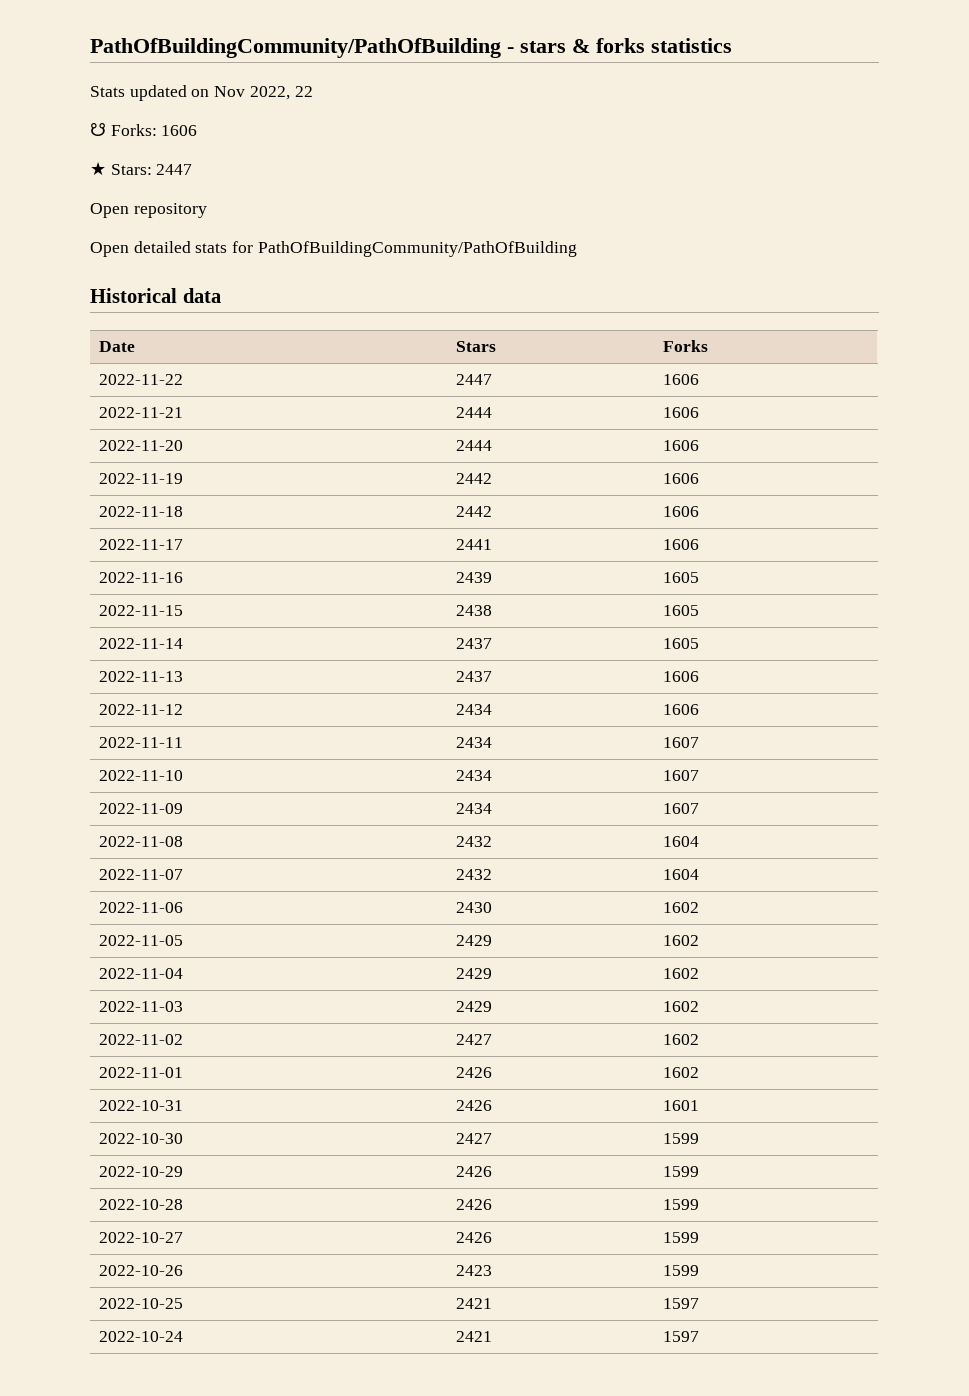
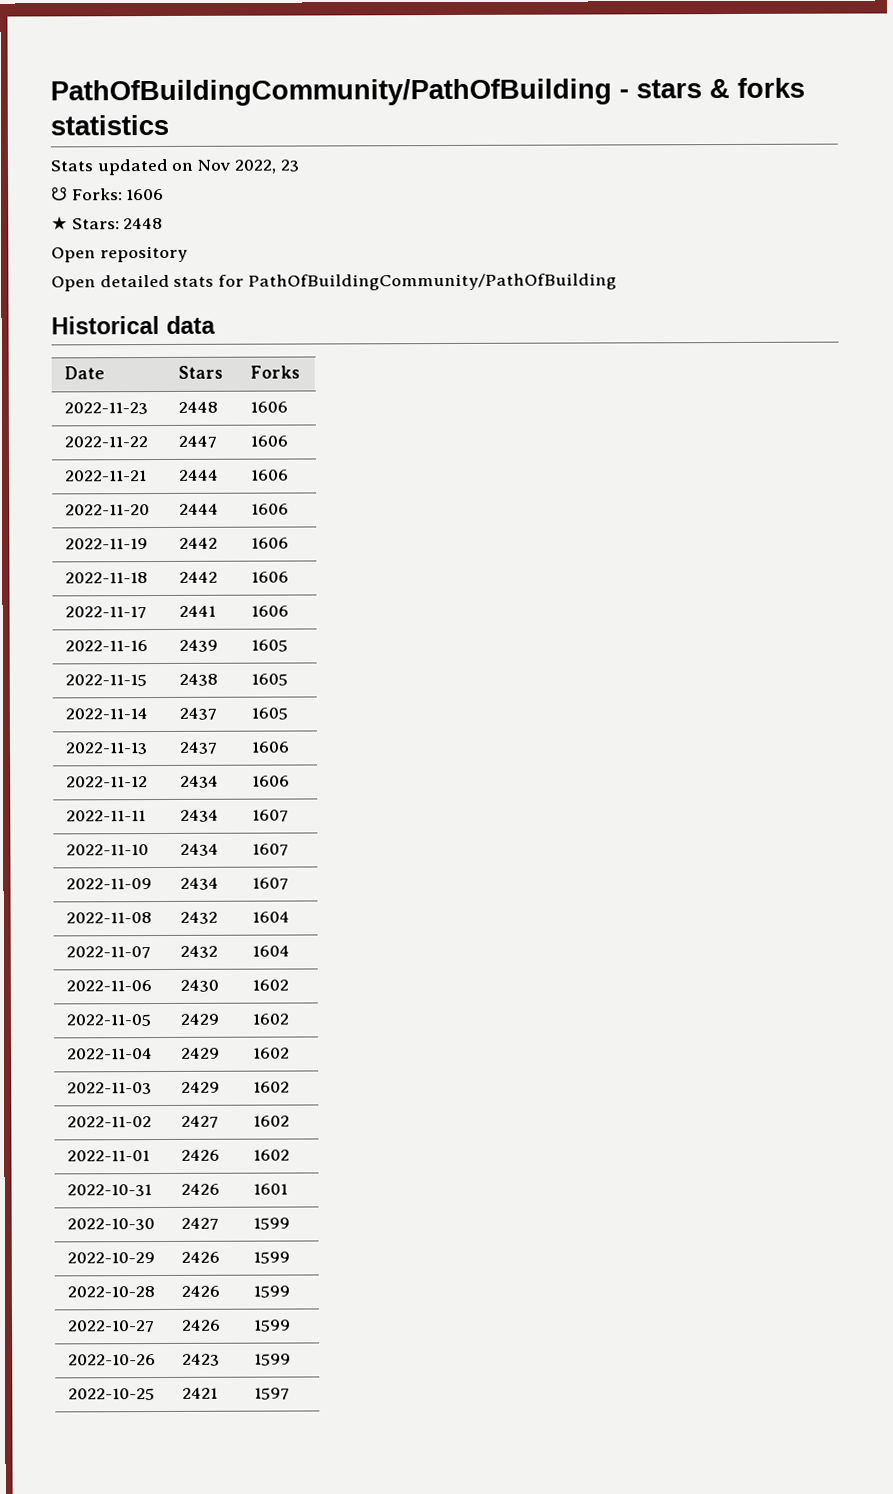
- Stats updated on Nov 2022, 22
+ Stats updated on Nov 2022, 23
- ★ Stars: 2447
+ ★ Stars: 2448
+ 2022-11-23 | 2448 | 1606
- 2022-10-24 | 2421 | 1597

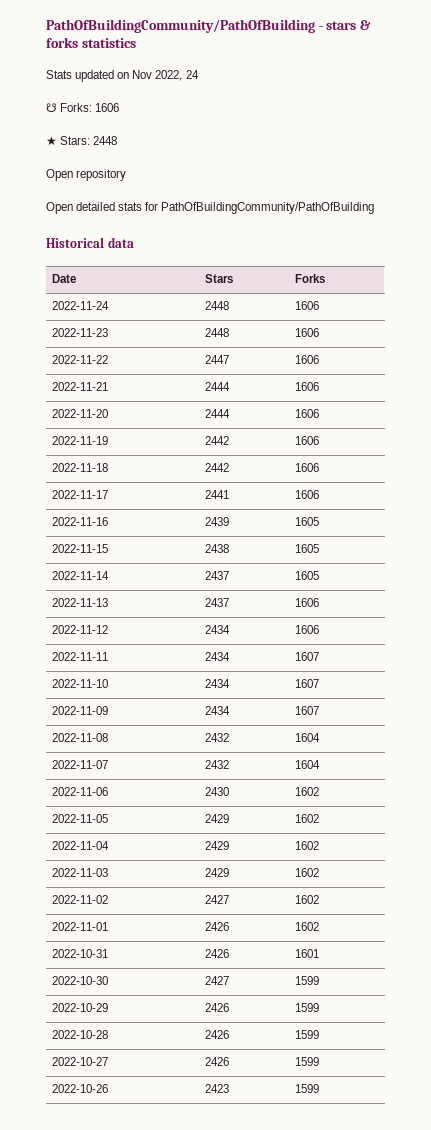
- Stats updated on Nov 2022, 23
+ Stats updated on Nov 2022, 24
+ 2022-11-24 | 2448 | 1606
- 2022-10-25 | 2421 | 1597

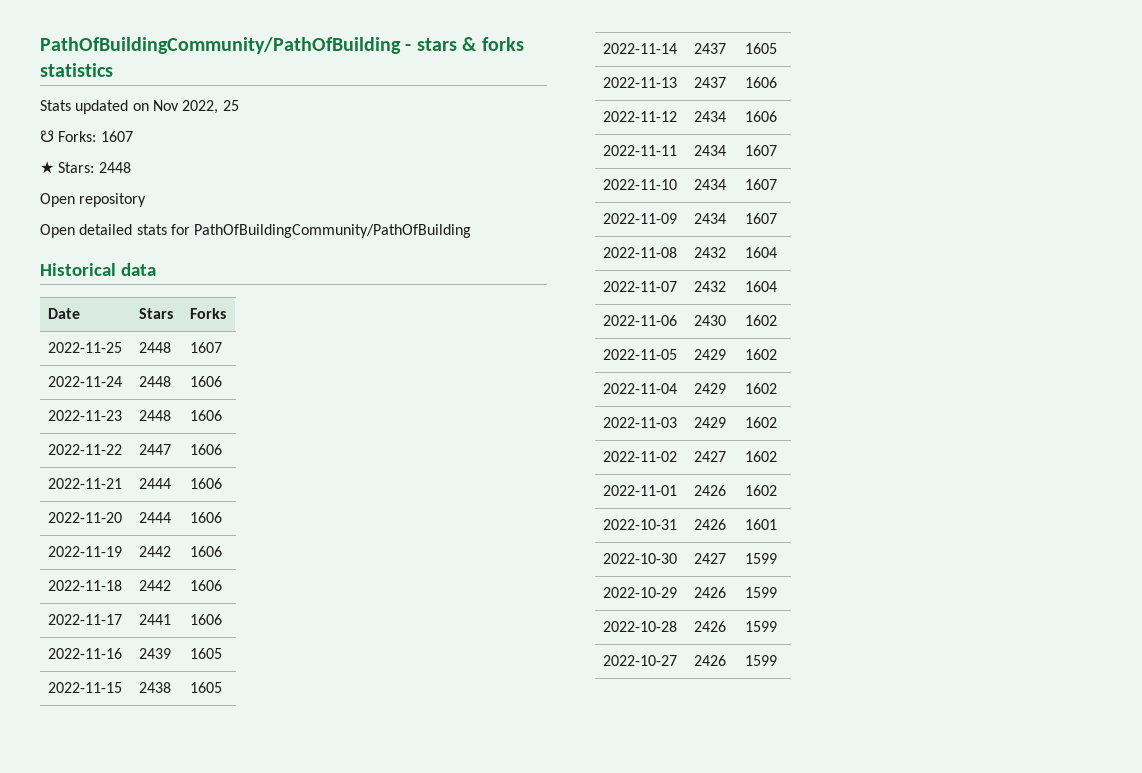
- Stats updated on Nov 2022, 24
+ Stats updated on Nov 2022, 25
- ☋ Forks: 1606
+ ☋ Forks: 1607
+ 2022-11-25 | 2448 | 1607
- 2022-10-26 | 2423 | 1599

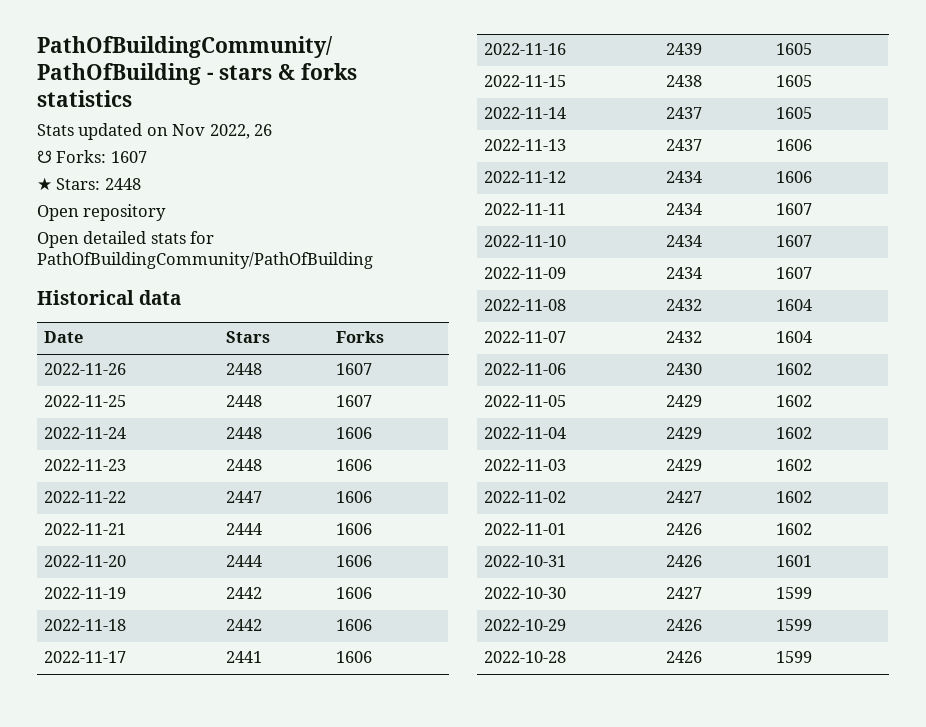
- Stats updated on Nov 2022, 25
+ Stats updated on Nov 2022, 26
+ 2022-11-26 | 2448 | 1607
- 2022-10-27 | 2426 | 1599

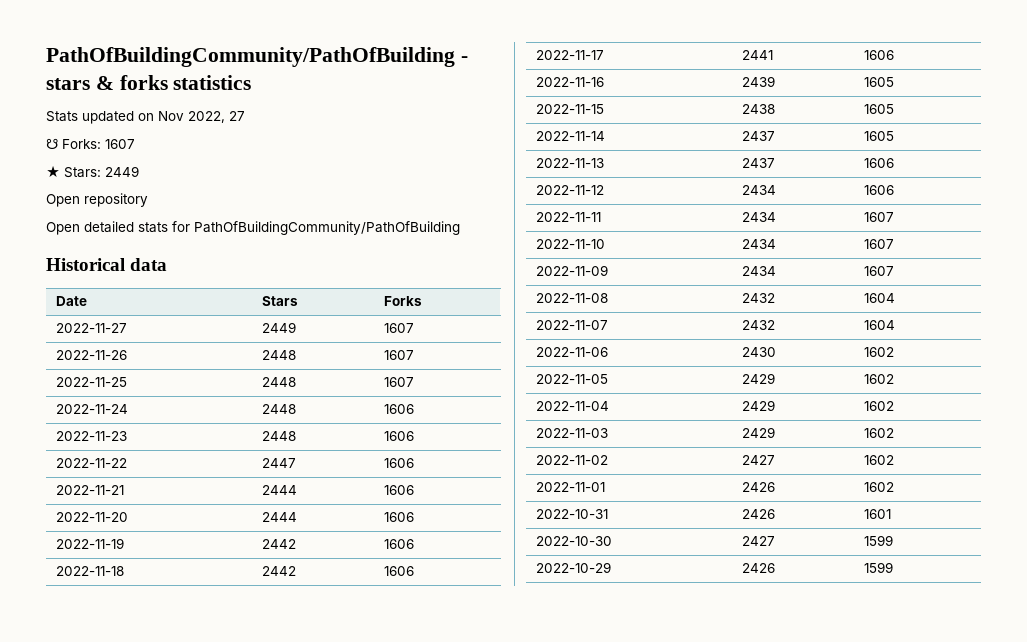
- Stats updated on Nov 2022, 26
+ Stats updated on Nov 2022, 27
- ★ Stars: 2448
+ ★ Stars: 2449
+ 2022-11-27 | 2449 | 1607
- 2022-10-28 | 2426 | 1599

